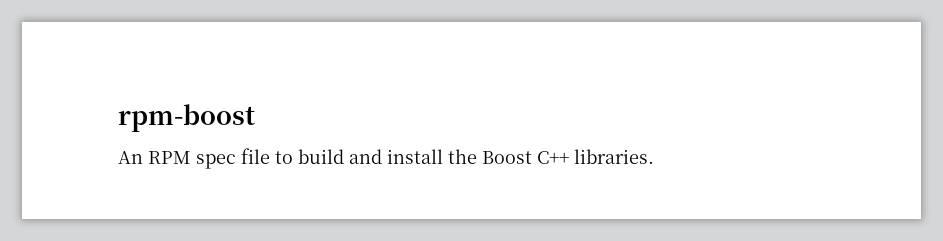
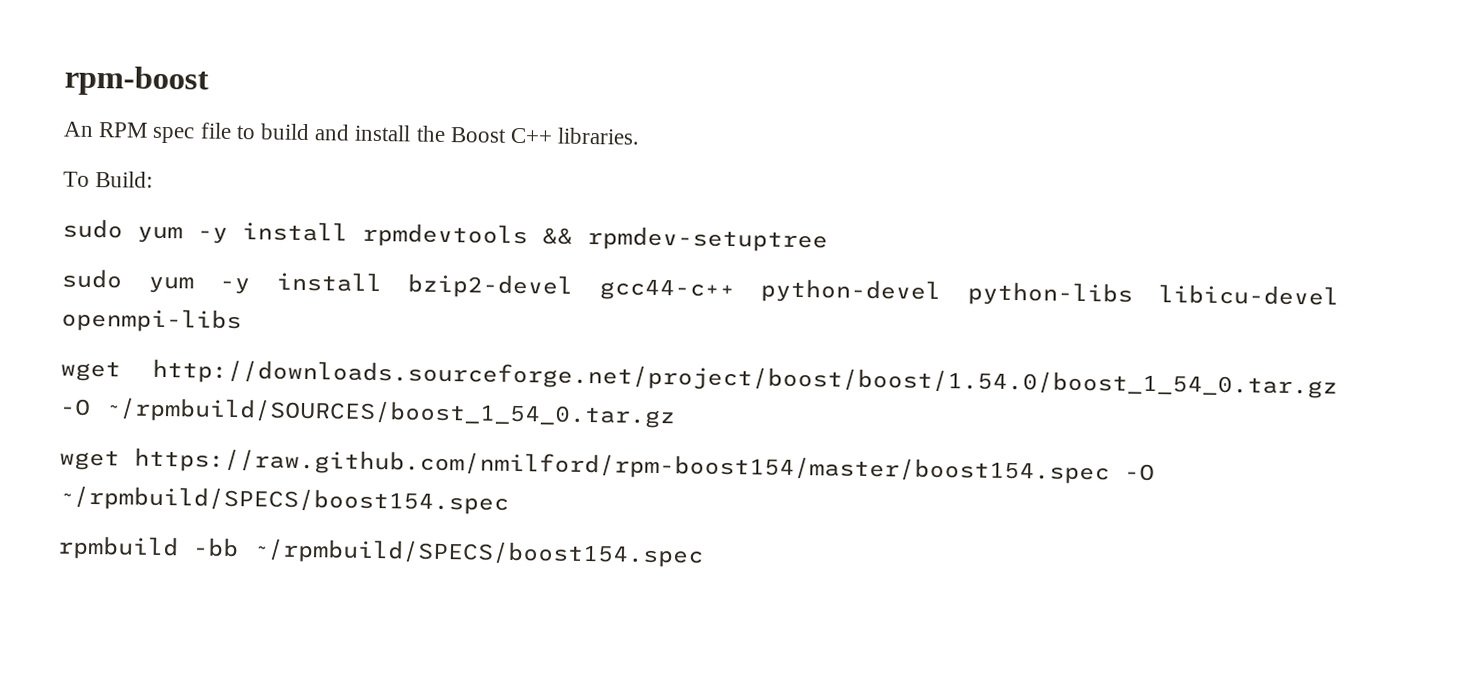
+ To Build:
+ sudo yum -y install rpmdevtools && rpmdev-setuptree
+ sudo yum -y install bzip2-devel gcc44-c++ python-devel python-libs libicu-devel openmpi-libs
+ wget http://downloads.sourceforge.net/project/boost/boost/1.54.0/boost_1_54_0.tar.gz -O ~/rpmbuild/SOURCES/boost_1_54_0.tar.gz
+ wget https://raw.github.com/nmilford/rpm-boost154/master/boost154.spec -O ~/rpmbuild/SPECS/boost154.spec
+ rpmbuild -bb ~/rpmbuild/SPECS/boost154.spec

